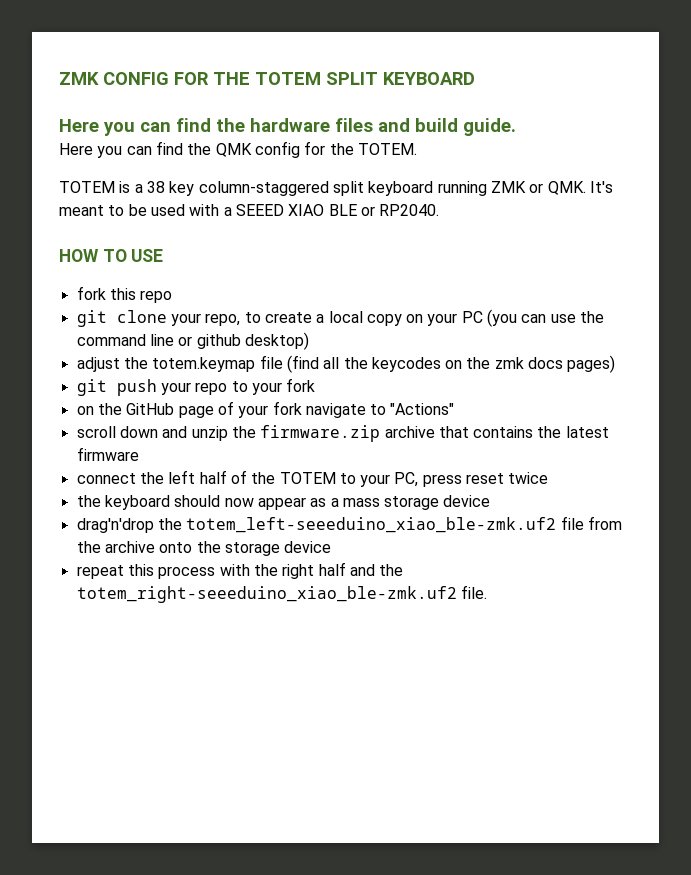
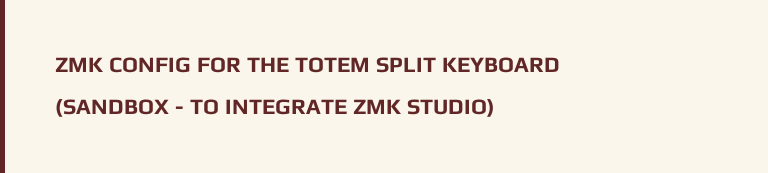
- Here you can find the hardware files and build guide.
- Here you can find the QMK config for the TOTEM.
- TOTEM is a 38 key column-staggered split keyboard running ZMK or QMK. It's meant to be used with a SEEED XIAO BLE or RP2040.
- HOW TO USE
- fork this repo
- git clone your repo, to create a local copy on your PC (you can use the command line or github desktop)
- adjust the totem.keymap file (find all the keycodes on the zmk docs pages)
- git push your repo to your fork
- on the GitHub page of your fork navigate to "Actions"
- scroll down and unzip the firmware.zip archive that contains the latest firmware
- connect the left half of the TOTEM to your PC, press reset twice
- the keyboard should now appear as a mass storage device
- drag'n'drop the totem_left-seeeduino_xiao_ble-zmk.uf2 file from the archive onto the storage device
- repeat this process with the right half and the totem_right-seeeduino_xiao_ble-zmk.uf2 file.
+ (SANDBOX - TO INTEGRATE ZMK STUDIO)

